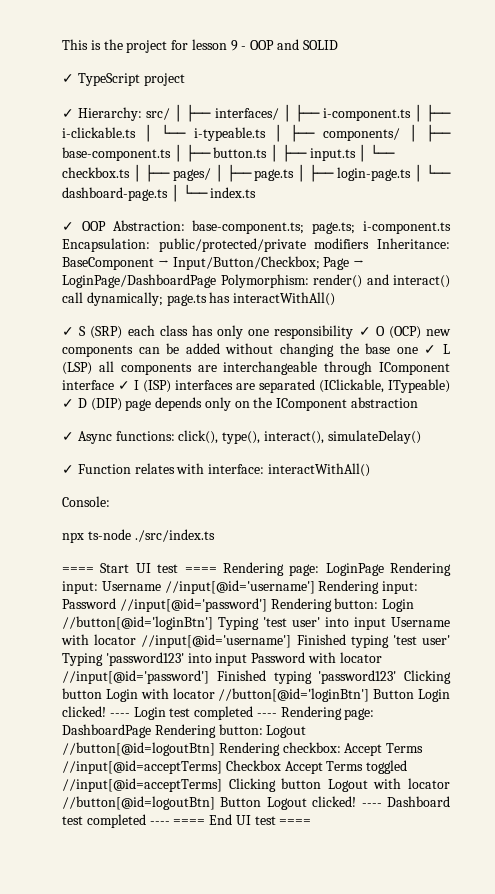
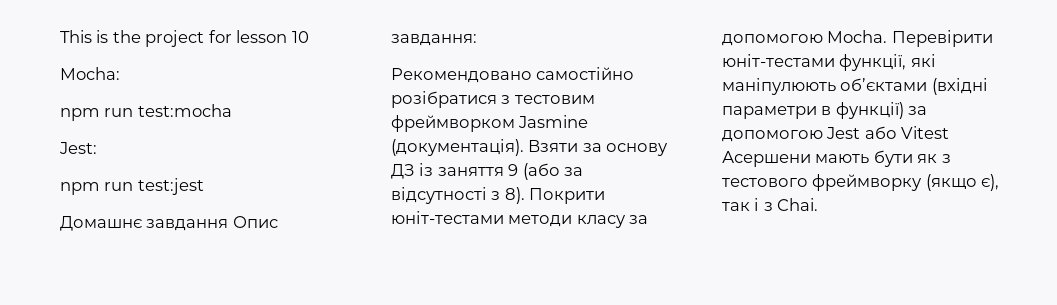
- This is the project for lesson 9 - OOP and SOLID
- ✓ TypeScript project
- ✓ Hierarchy: src/ │ ├── interfaces/ │ ├── i-component.ts │ ├── i-clickable.ts │ └── i-typeable.ts │ ├── components/ │ ├── base-component.ts │ ├── button.ts │ ├── input.ts │ └── checkbox.ts │ ├── pages/ │ ├── page.ts │ ├── login-page.ts │ └── dashboard-page.ts │ └── index.ts
- ✓ OOP Abstraction: base-component.ts; page.ts; i-component.ts Encapsulation: public/protected/private modifiers Inheritance: BaseComponent → Input/Button/Checkbox; Page → LoginPage/DashboardPage Polymorphism: render() and interact() call dynamically; page.ts has interactWithAll()
- ✓ S (SRP) each class has only one responsibility ✓ O (OCP) new components can be added without changing the base one ✓ L (LSP) all components are interchangeable through IComponent interface ✓ I (ISP) interfaces are separated (IClickable, ITypeable) ✓ D (DIP) page depends only on the IComponent abstraction
- ✓ Async functions: click(), type(), interact(), simulateDelay()
- ✓ Function relates with interface: interactWithAll()
- Console:
- npx ts-node ./src/index.ts
- ==== Start UI test ==== Rendering page: LoginPage Rendering input: Username //input[@id='username'] Rendering input: Password //input[@id='password'] Rendering button: Login //button[@id='loginBtn'] Typing 'test user' into input Username with locator //input[@id='username'] Finished typing 'test user' Typing 'password123' into input Password with locator //input[@id='password'] Finished typing 'password123' Clicking button Login with locator //button[@id='loginBtn'] Button Login clicked! ---- Login test completed ---- Rendering page: DashboardPage Rendering button: Logout //button[@id=logoutBtn] Rendering checkbox: Accept Terms //input[@id=acceptTerms] Checkbox Accept Terms toggled //input[@id=acceptTerms] Clicking button Logout with locator //button[@id=logoutBtn] Button Logout clicked! ---- Dashboard test completed ---- ==== End UI test ====
+ This is the project for lesson 10
+ Mocha:
+ npm run test:mocha
+ Jest:
+ npm run test:jest
+ Домашнє завдання Опис завдання:
+ Рекомендовано самостійно розібратися з тестовим фреймворком Jasmine (документація). Взяти за основу ДЗ із заняття 9 (або за відсутності з 8). Покрити юніт-тестами методи класу за допомогою Mocha. Перевірити юніт-тестами функції, які маніпулюють об’єктами (вхідні параметри в функції) за допомогою Jest або Vitest Асершени мають бути як з тестового фреймворку (якщо є), так і з Chai.

